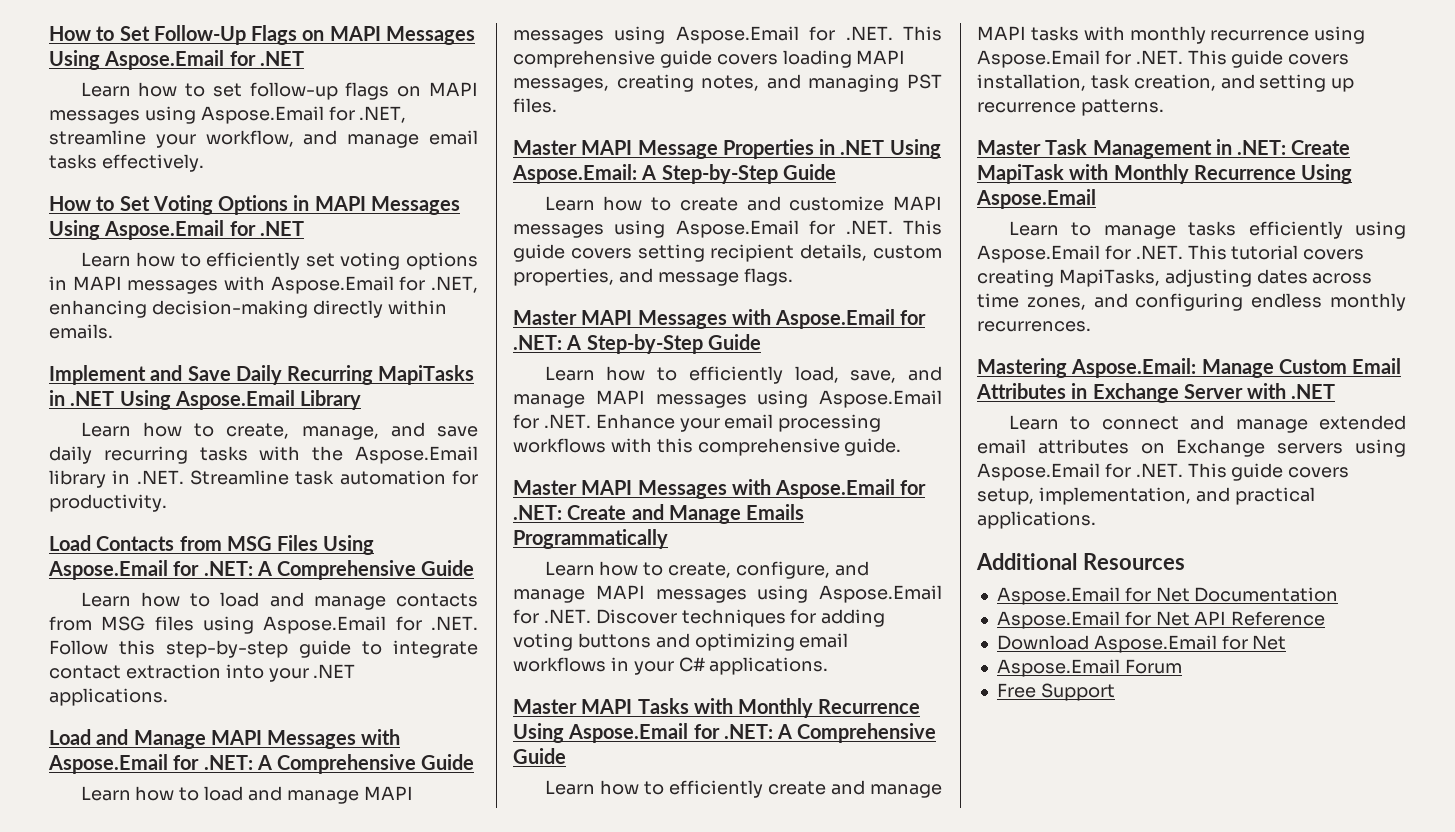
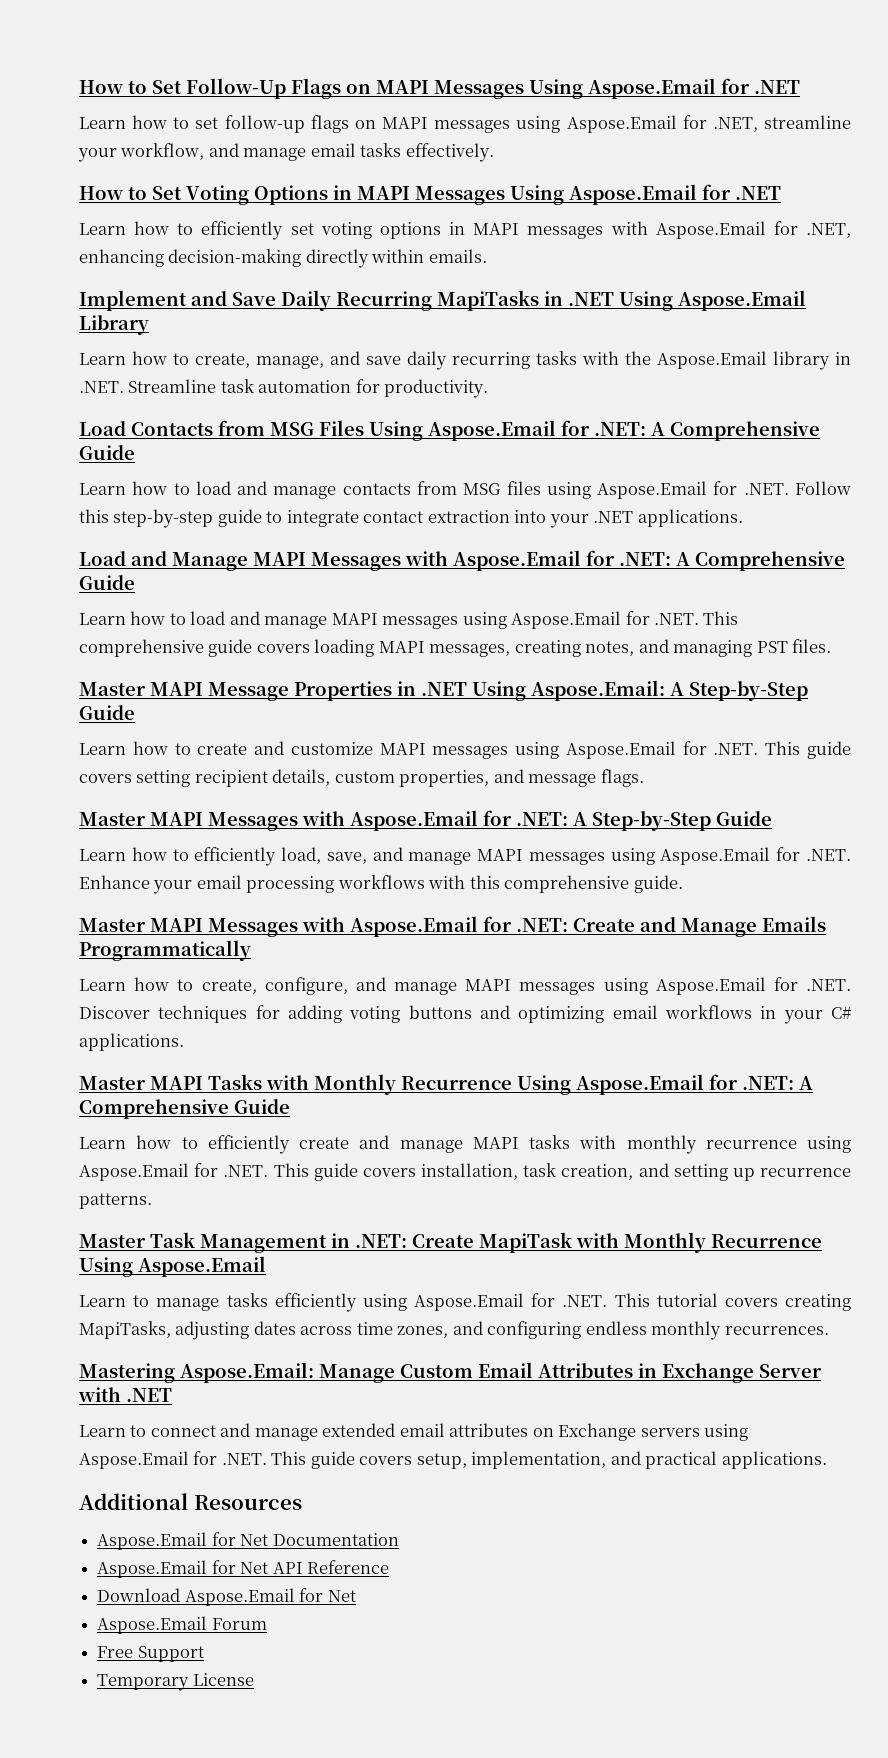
+ Temporary License

